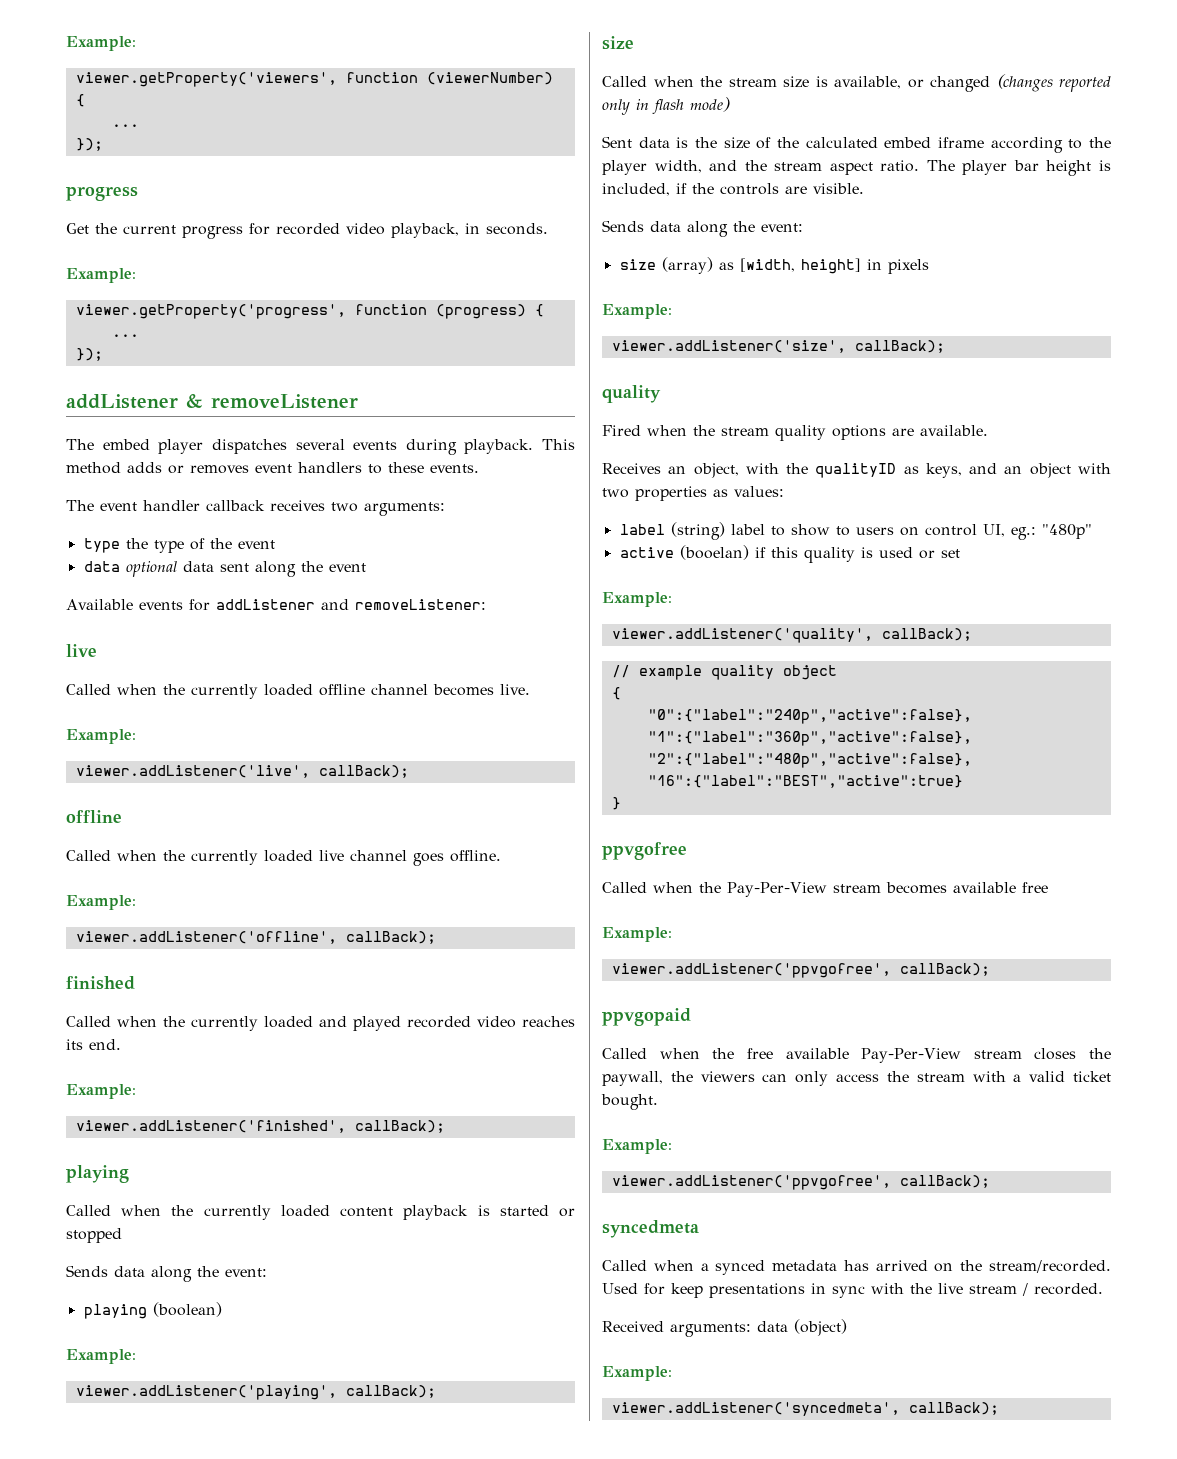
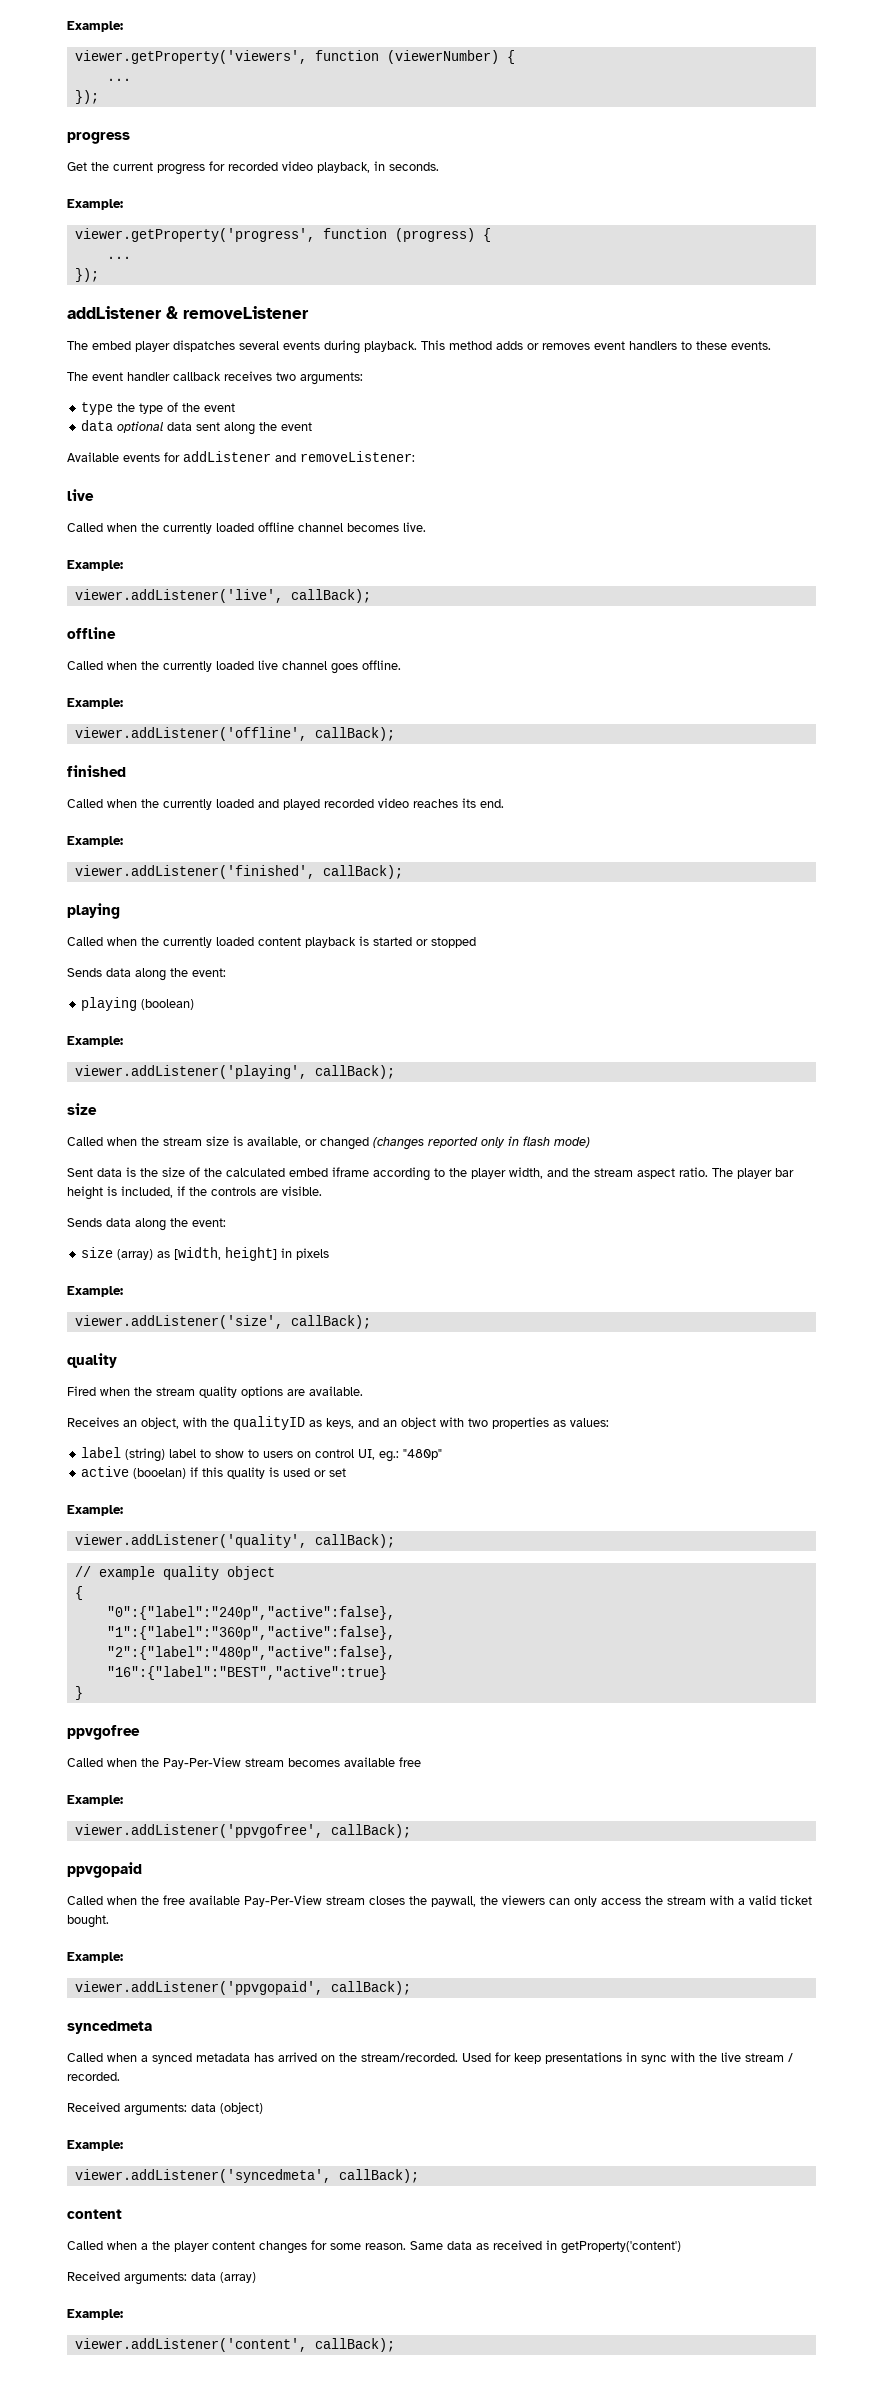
  Called when the free available Pay-Per-View stream closes the paywall, the viewers can only access the stream with a valid ticket bought.
  Example:
- viewer.addListener('ppvgofree', callBack);
+ viewer.addListener('ppvgopaid', callBack);
  viewer.addListener('syncedmeta', callBack);
+ content
+ Called when a the player content changes for some reason. Same data as received in getProperty('content')
+ Received arguments: data (array)
+ Example:
+ viewer.addListener('content', callBack);

